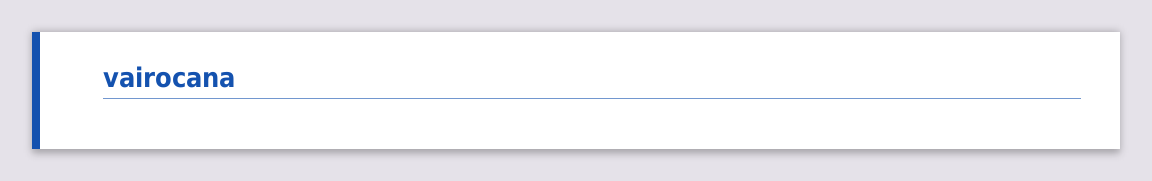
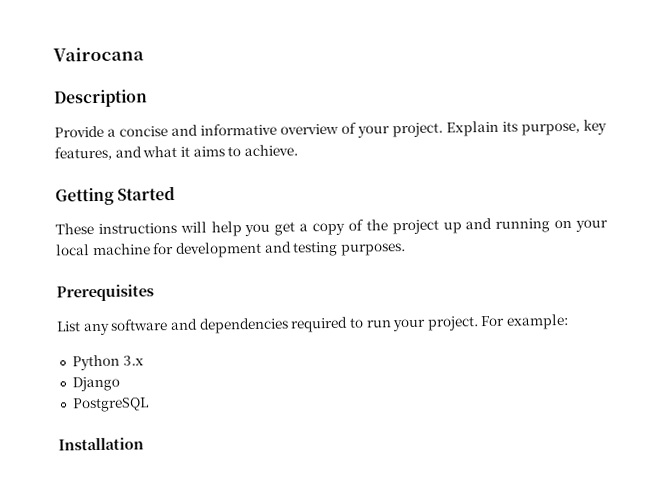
- vairocana
+ Vairocana
+ Description
+ Provide a concise and informative overview of your project. Explain its purpose, key features, and what it aims to achieve.
+ Getting Started
+ These instructions will help you get a copy of the project up and running on your local machine for development and testing purposes.
+ Prerequisites
+ List any software and dependencies required to run your project. For example:
+ Python 3.x
+ Django
+ PostgreSQL
+ Installation

